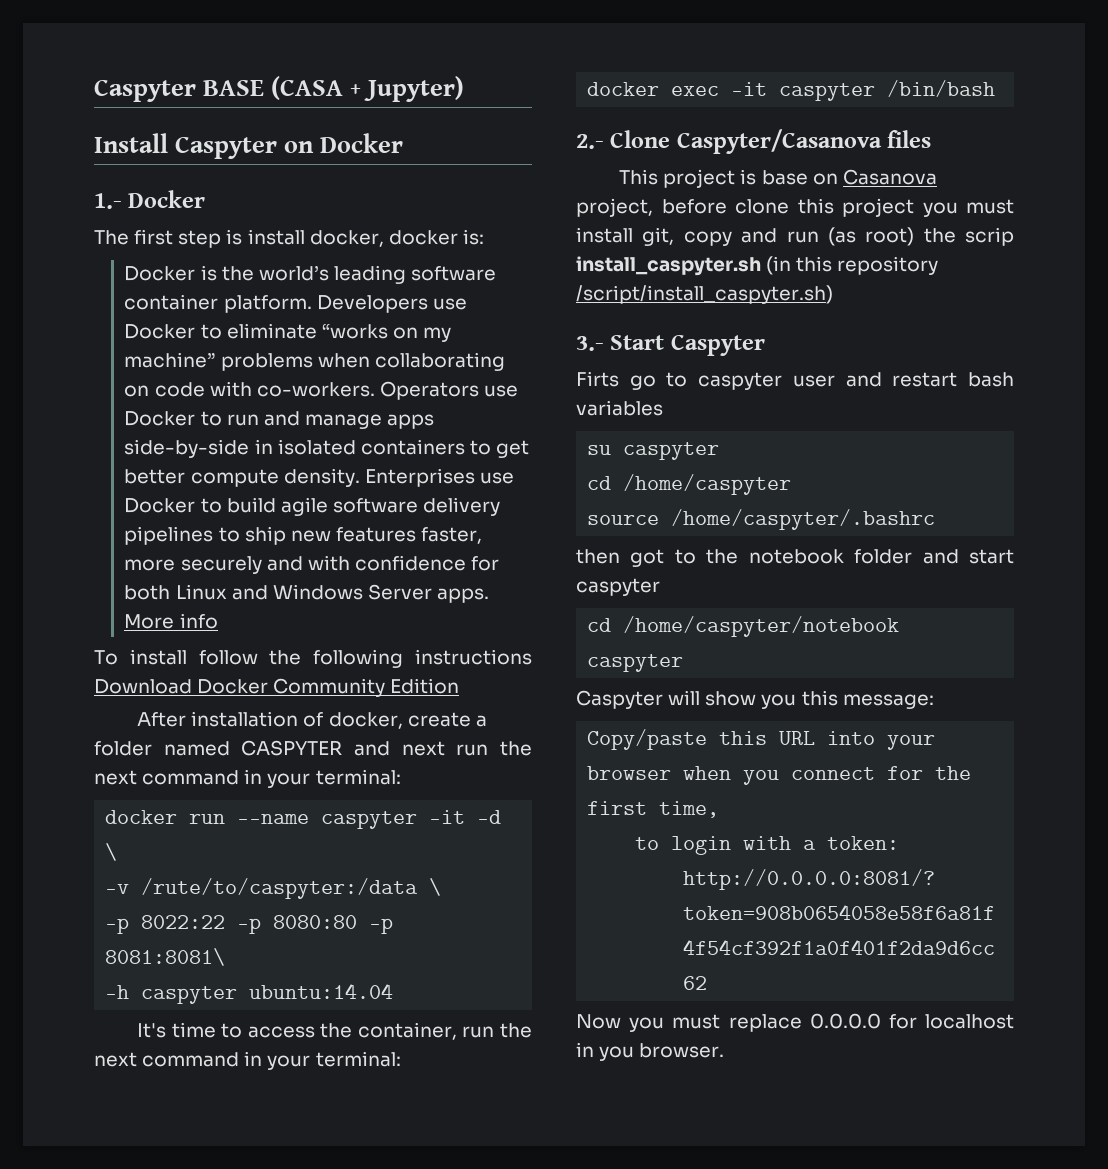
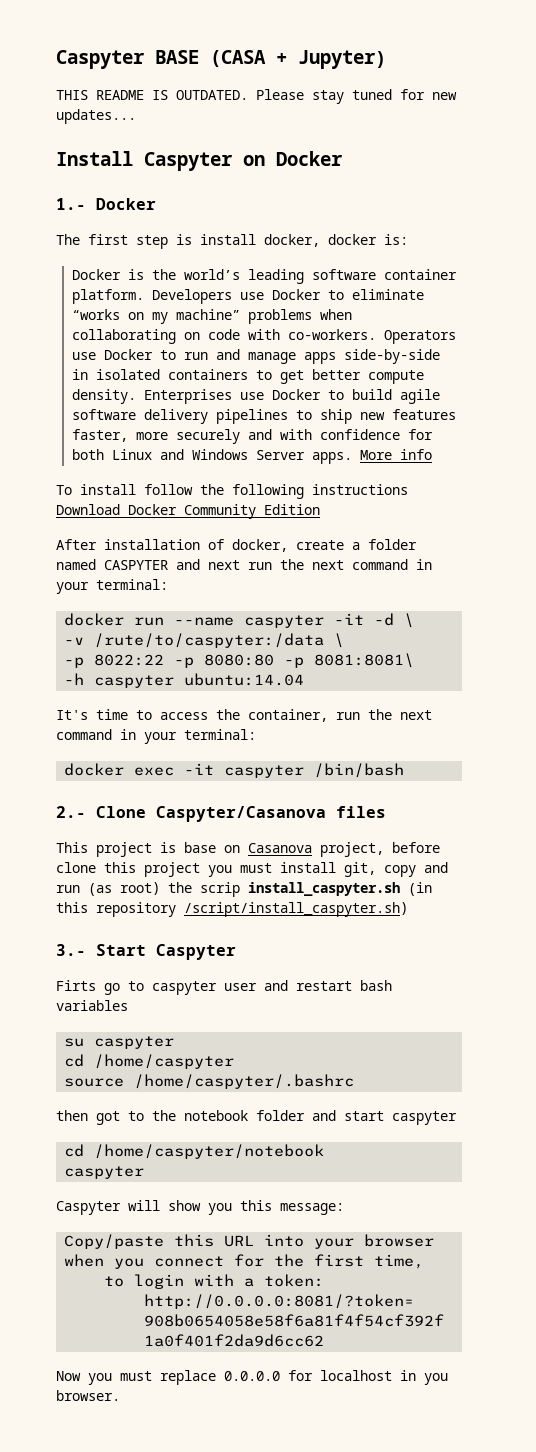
+ THIS README IS OUTDATED. Please stay tuned for new updates...

